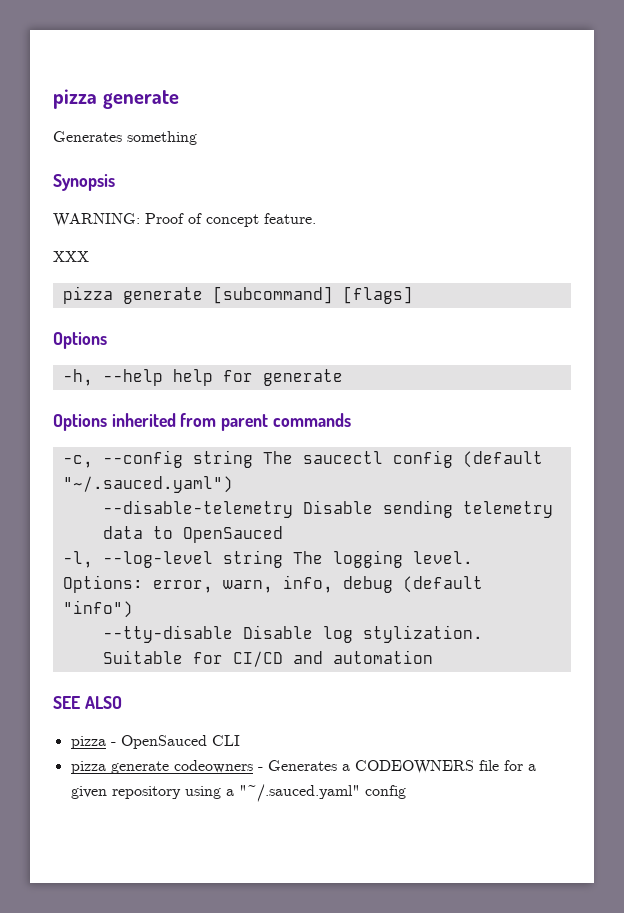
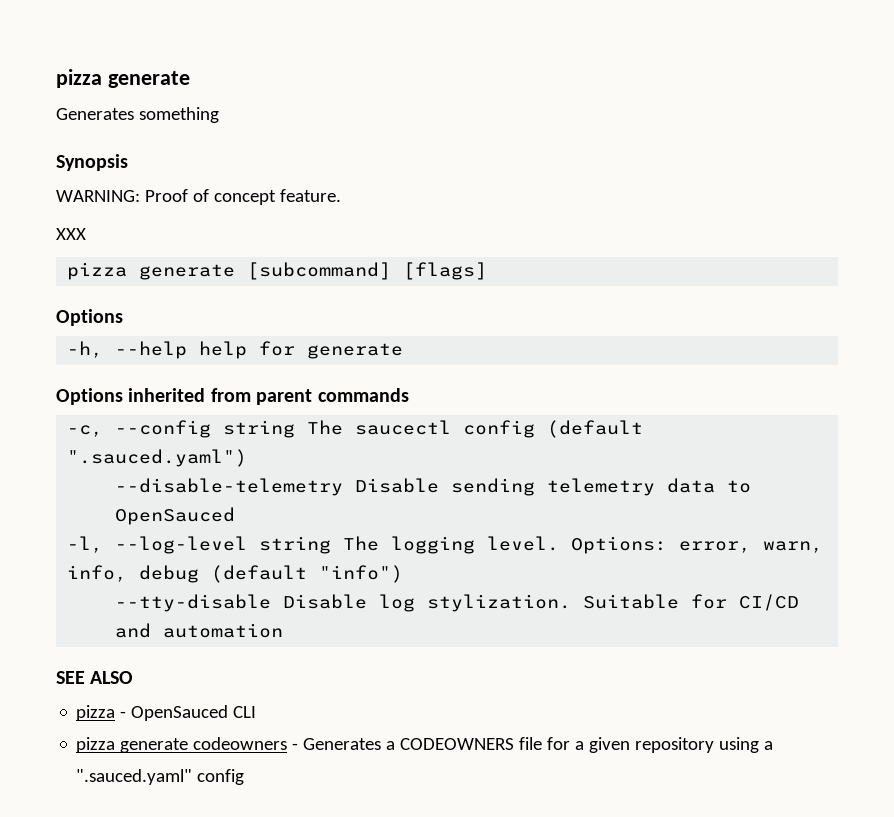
- -c, --config string The saucectl config (default "~/.sauced.yaml")
+ -c, --config string The saucectl config (default ".sauced.yaml")
- pizza generate codeowners - Generates a CODEOWNERS file for a given repository using a "~/.sauced.yaml" config
+ pizza generate codeowners - Generates a CODEOWNERS file for a given repository using a ".sauced.yaml" config

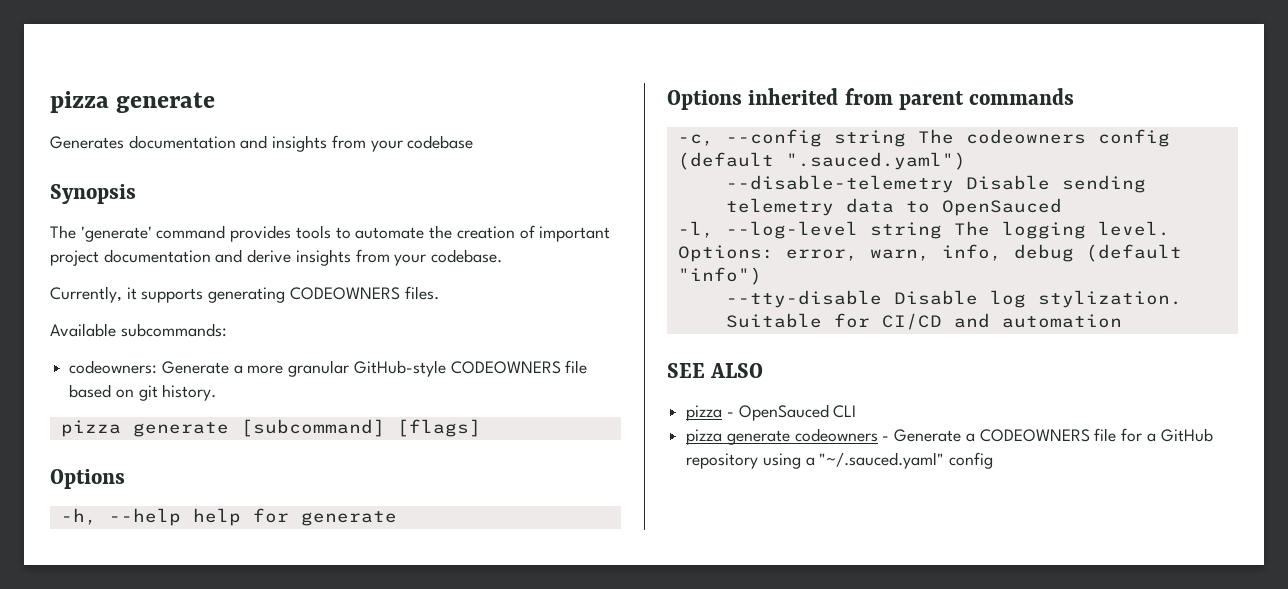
- Generates something
+ Generates documentation and insights from your codebase
  Synopsis
- WARNING: Proof of concept feature.
- XXX
+ The 'generate' command provides tools to automate the creation of important project documentation and derive insights from your codebase.
+ Currently, it supports generating CODEOWNERS files.
+ Available subcommands:
+ codeowners: Generate a more granular GitHub-style CODEOWNERS file based on git history.
- -c, --config string The saucectl config (default ".sauced.yaml")
+ -c, --config string The codeowners config (default ".sauced.yaml")
- pizza generate codeowners - Generates a CODEOWNERS file for a given repository using a ".sauced.yaml" config
+ pizza generate codeowners - Generate a CODEOWNERS file for a GitHub repository using a "~/.sauced.yaml" config

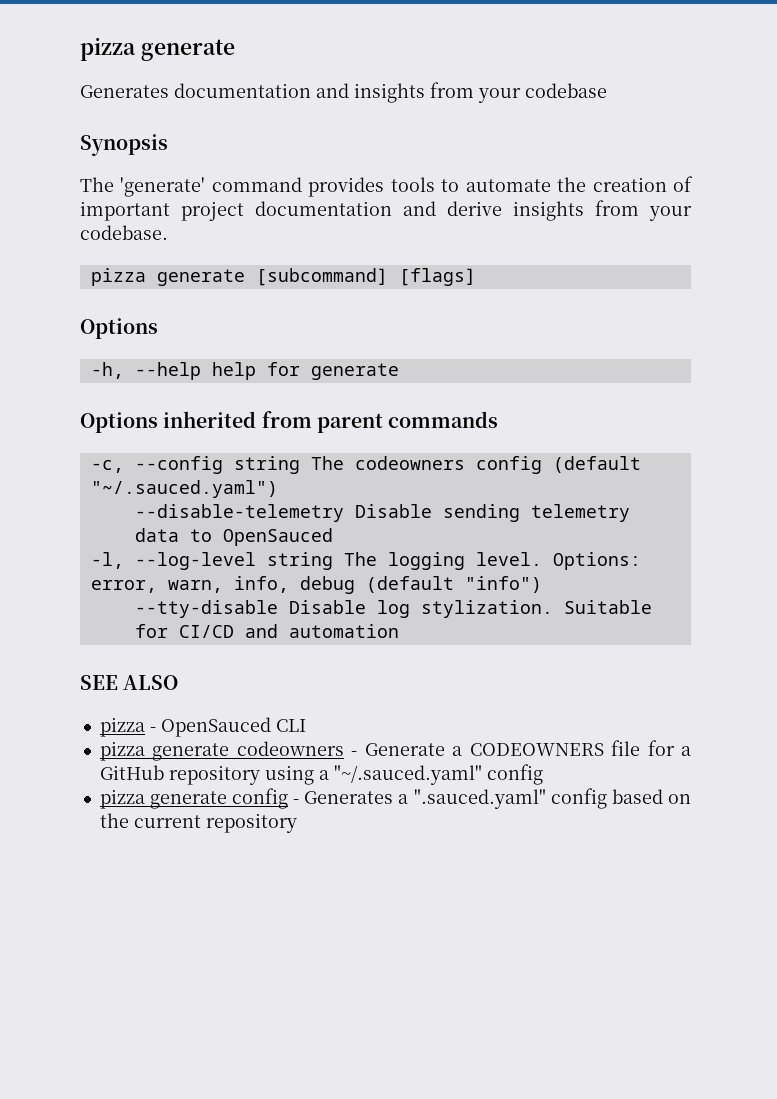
- Currently, it supports generating CODEOWNERS files.
- Available subcommands:
- codeowners: Generate a more granular GitHub-style CODEOWNERS file based on git history.
- -c, --config string The codeowners config (default ".sauced.yaml")
+ -c, --config string The codeowners config (default "~/.sauced.yaml")
+ pizza generate config - Generates a ".sauced.yaml" config based on the current repository

